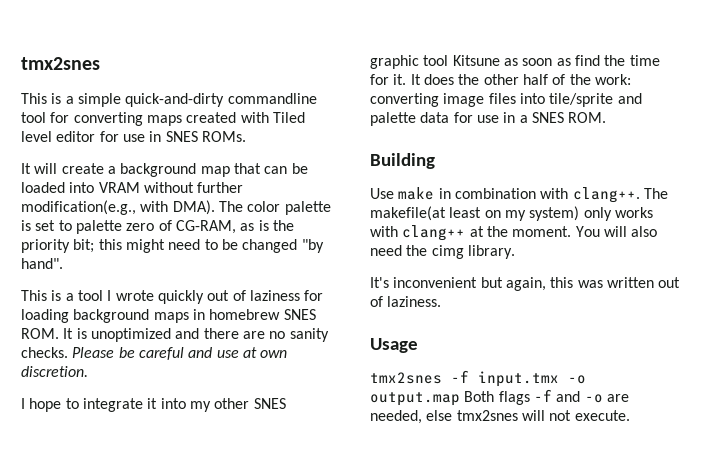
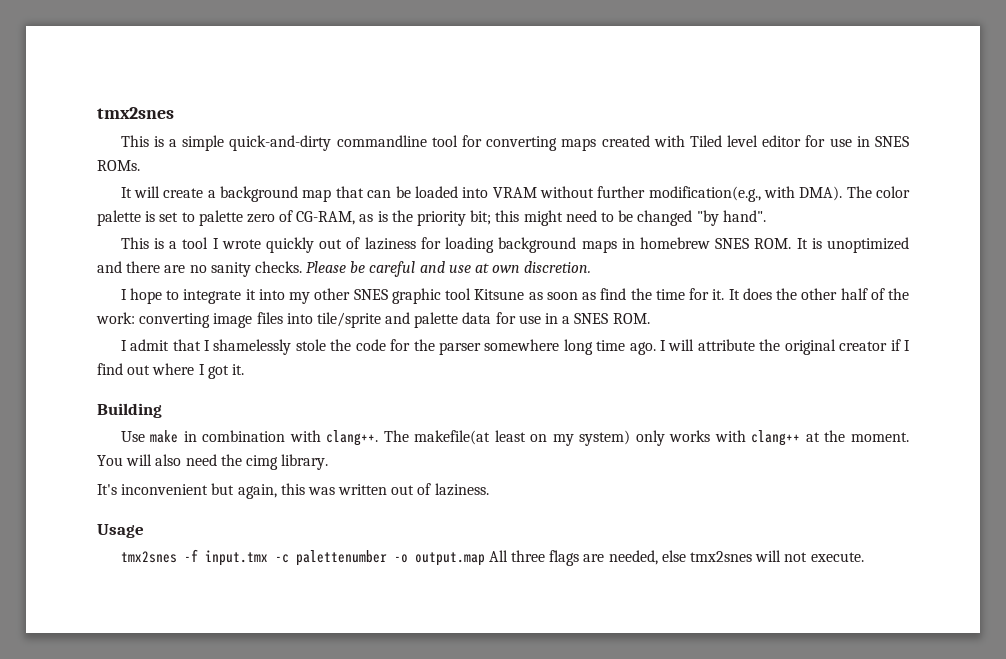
+ I admit that I shamelessly stole the code for the parser somewhere long time ago. I will attribute the original creator if I find out where I got it.
- tmx2snes -f input.tmx -o output.map Both flags -f and -o are needed, else tmx2snes will not execute.
+ tmx2snes -f input.tmx -c palettenumber -o output.map All three flags are needed, else tmx2snes will not execute.

